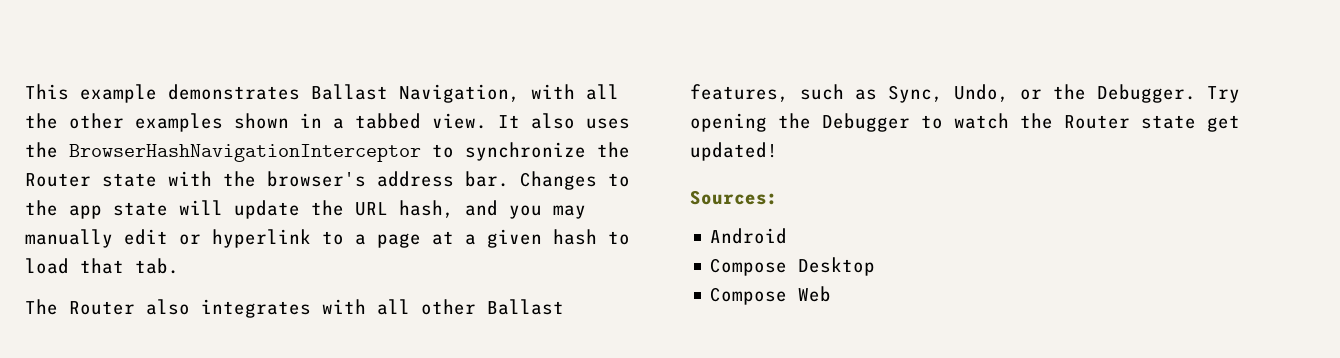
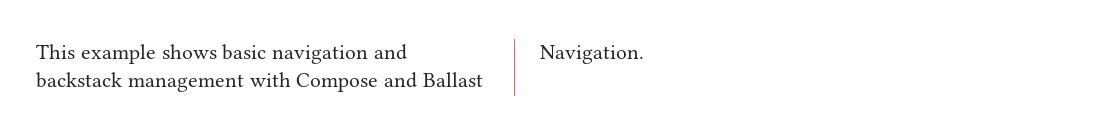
- This example demonstrates Ballast Navigation, with all the other examples shown in a tabbed view. It also uses the BrowserHashNavigationInterceptor to synchronize the Router state with the browser's address bar. Changes to the app state will update the URL hash, and you may manually edit or hyperlink to a page at a given hash to load that tab.
- The Router also integrates with all other Ballast features, such as Sync, Undo, or the Debugger. Try opening the Debugger to watch the Router state get updated!
- Sources:
- Android
- Compose Desktop
- Compose Web
+ This example shows basic navigation and backstack management with Compose and Ballast Navigation.

